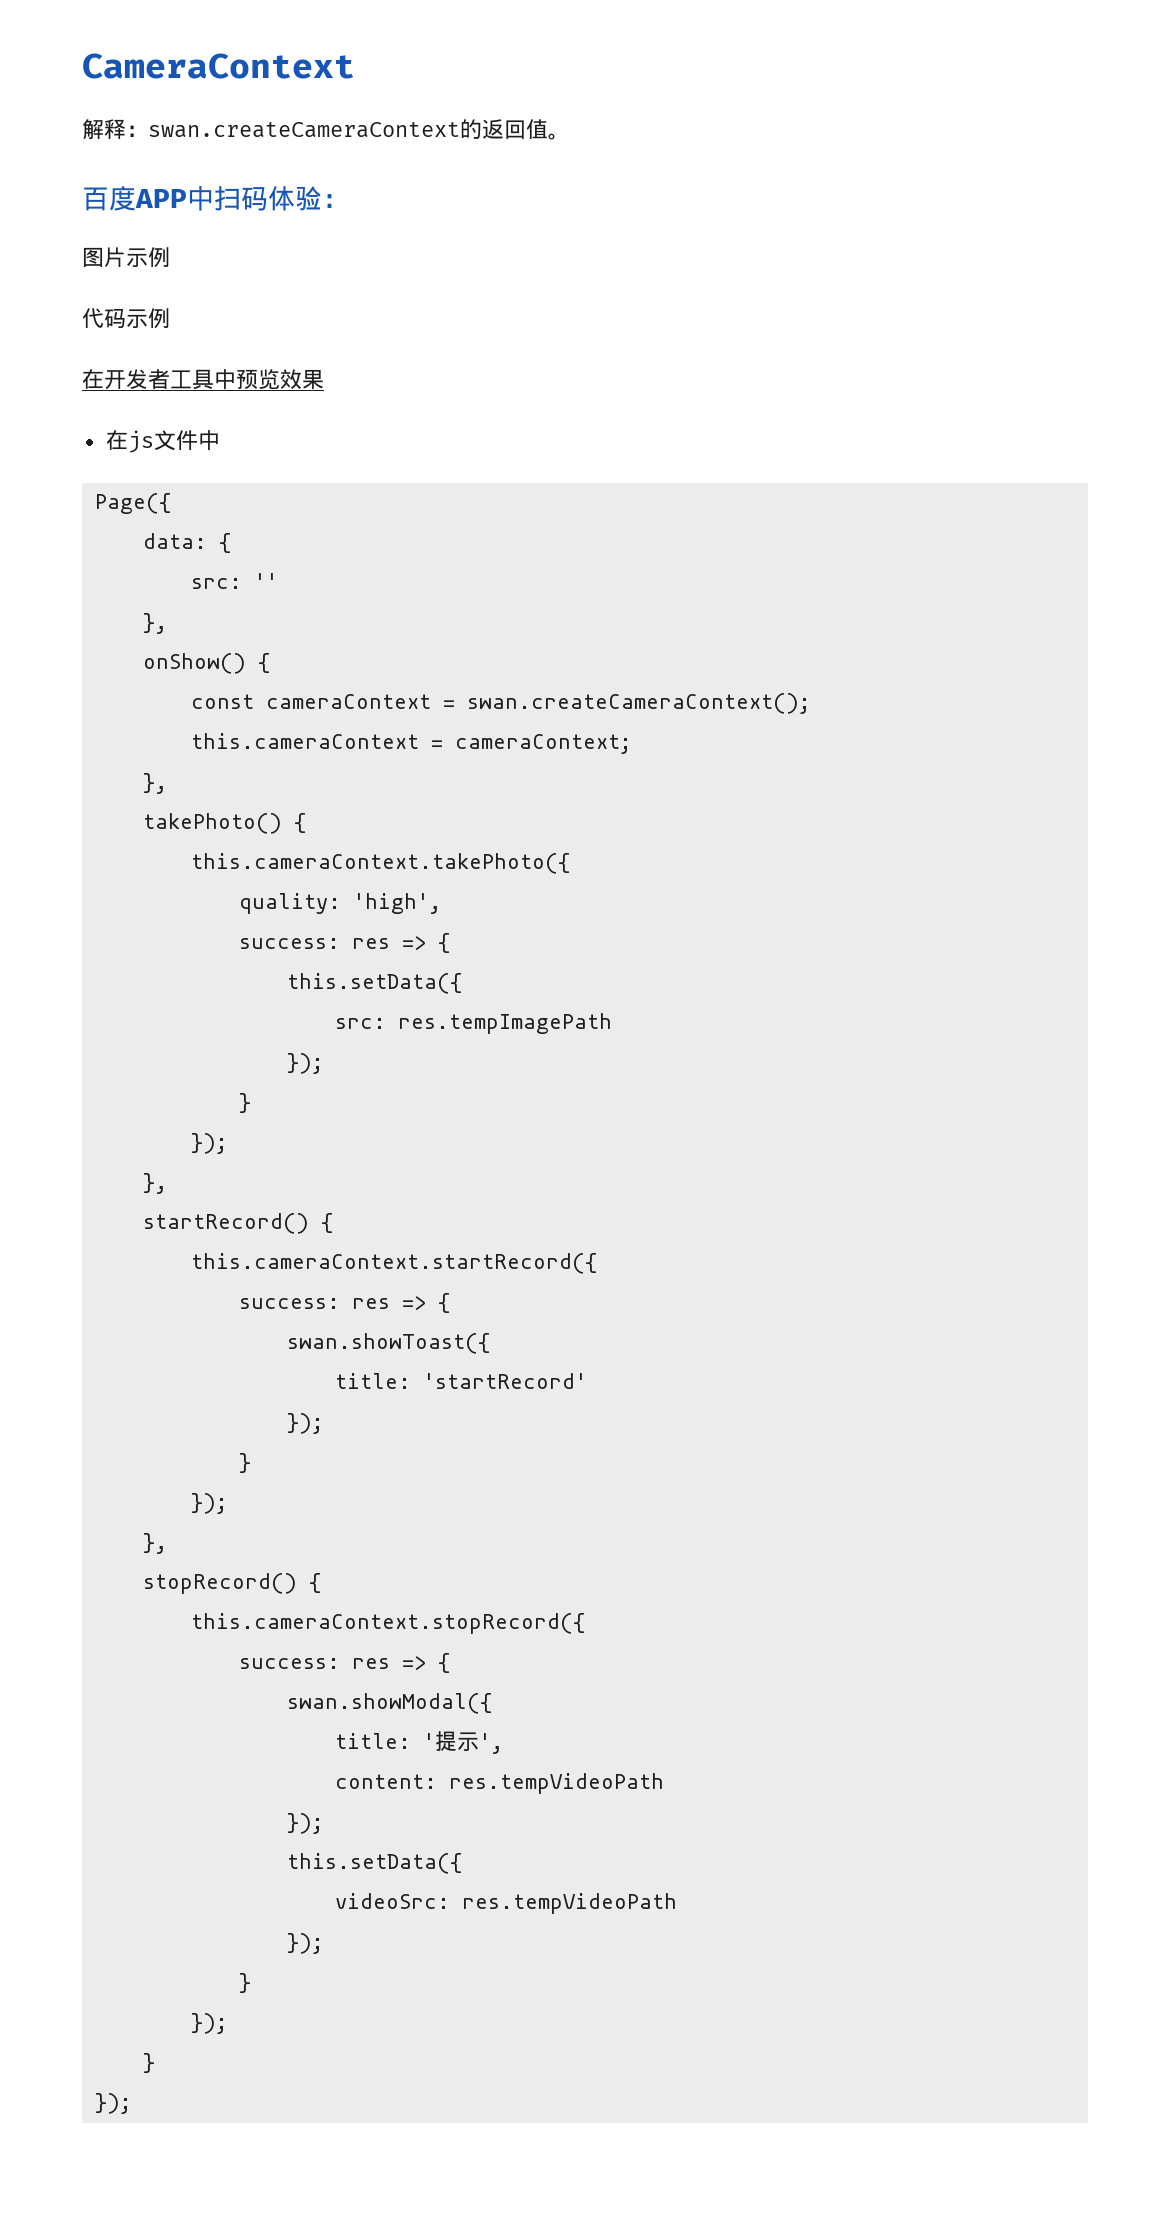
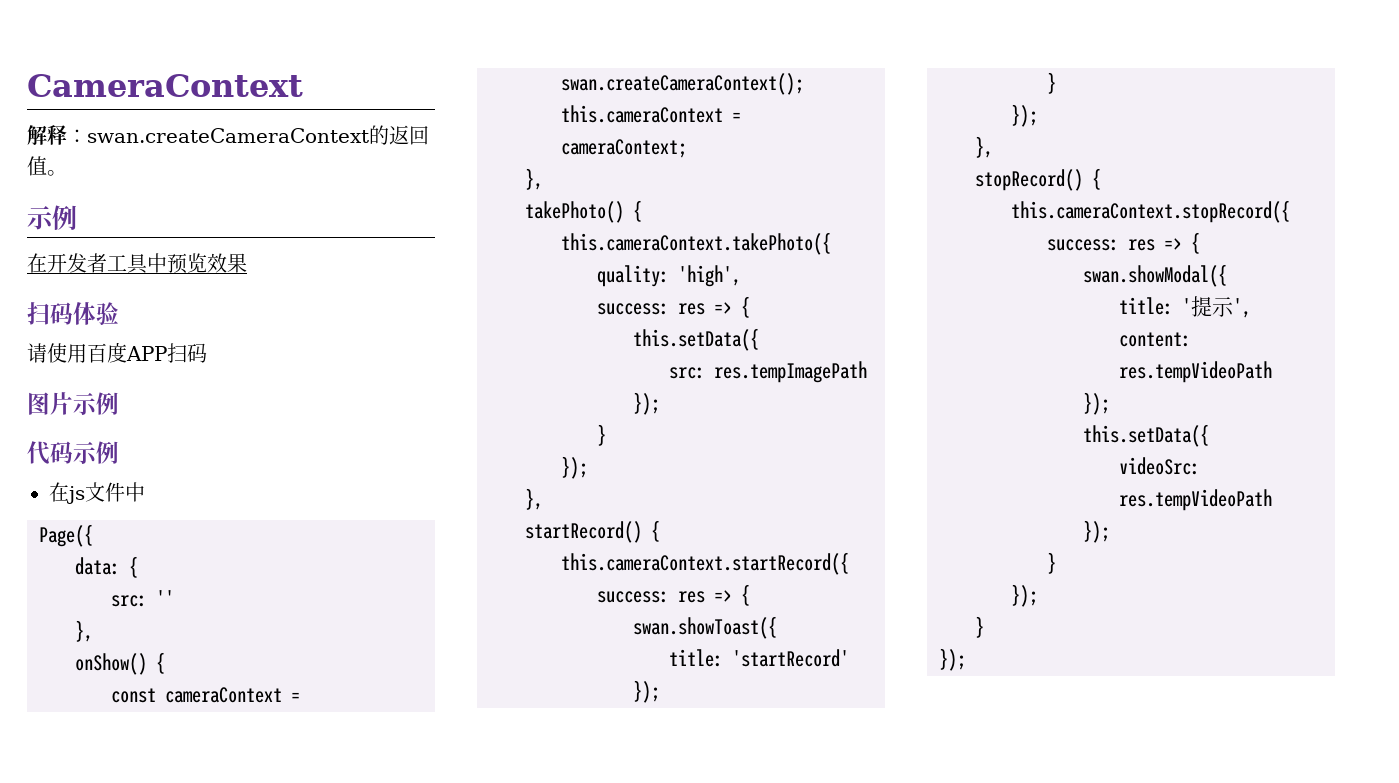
  解释：swan.createCameraContext的返回值。
- 百度APP中扫码体验：
- 图片示例
- 代码示例
+ 示例
+ 扫码体验
+ 请使用百度APP扫码
+ 图片示例
+ 代码示例

